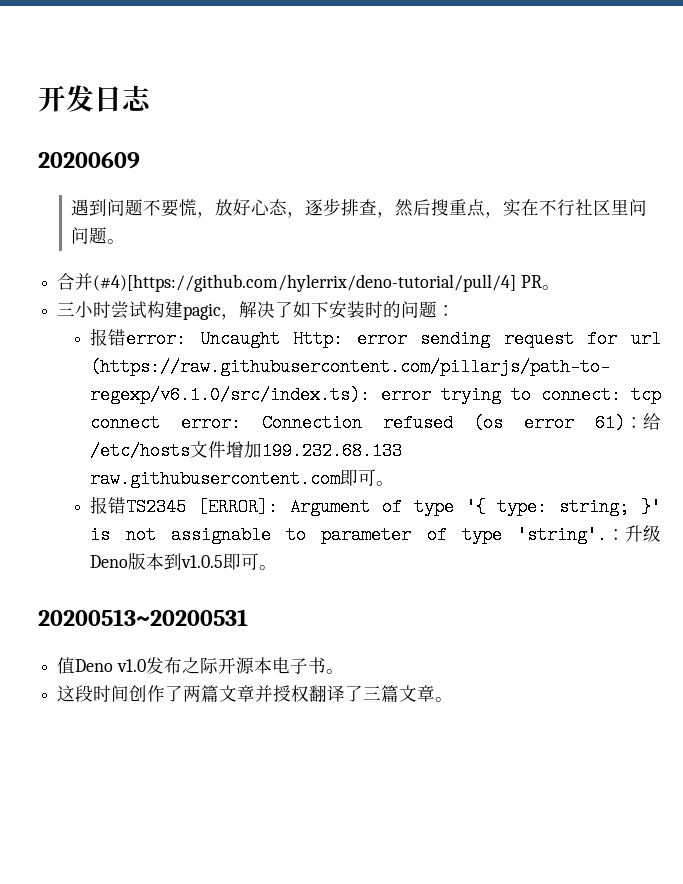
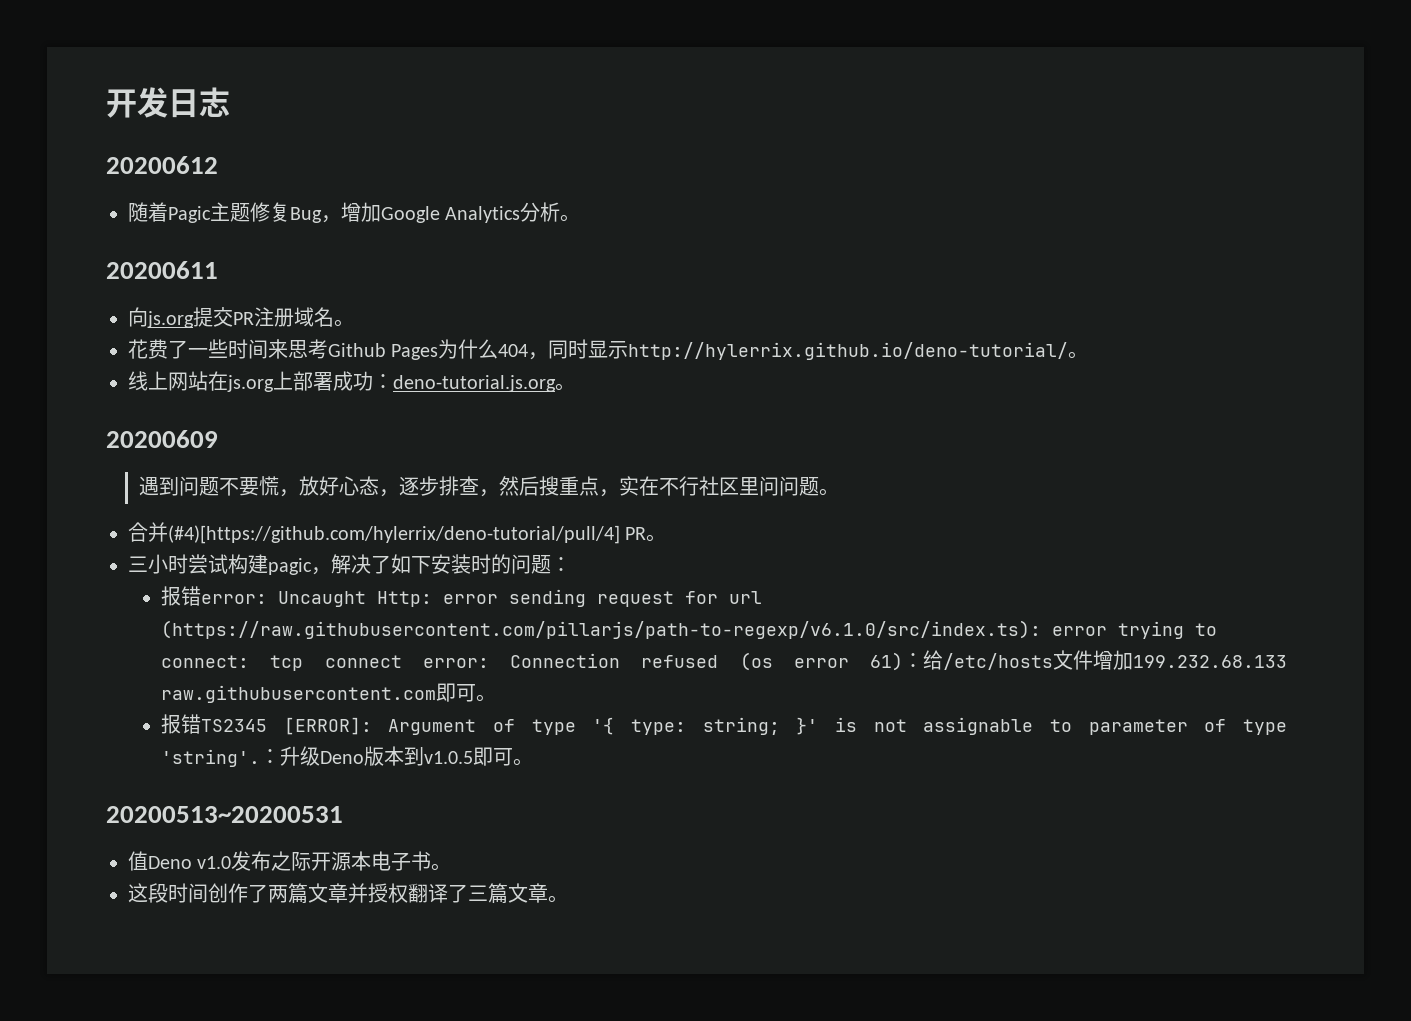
+ 20200612
+ 随着Pagic主题修复Bug，增加Google Analytics分析。
+ 20200611
+ 向js.org提交PR注册域名。
+ 花费了一些时间来思考Github Pages为什么404，同时显示http://hylerrix.github.io/deno-tutorial/。
+ 线上网站在js.org上部署成功：deno-tutorial.js.org。

